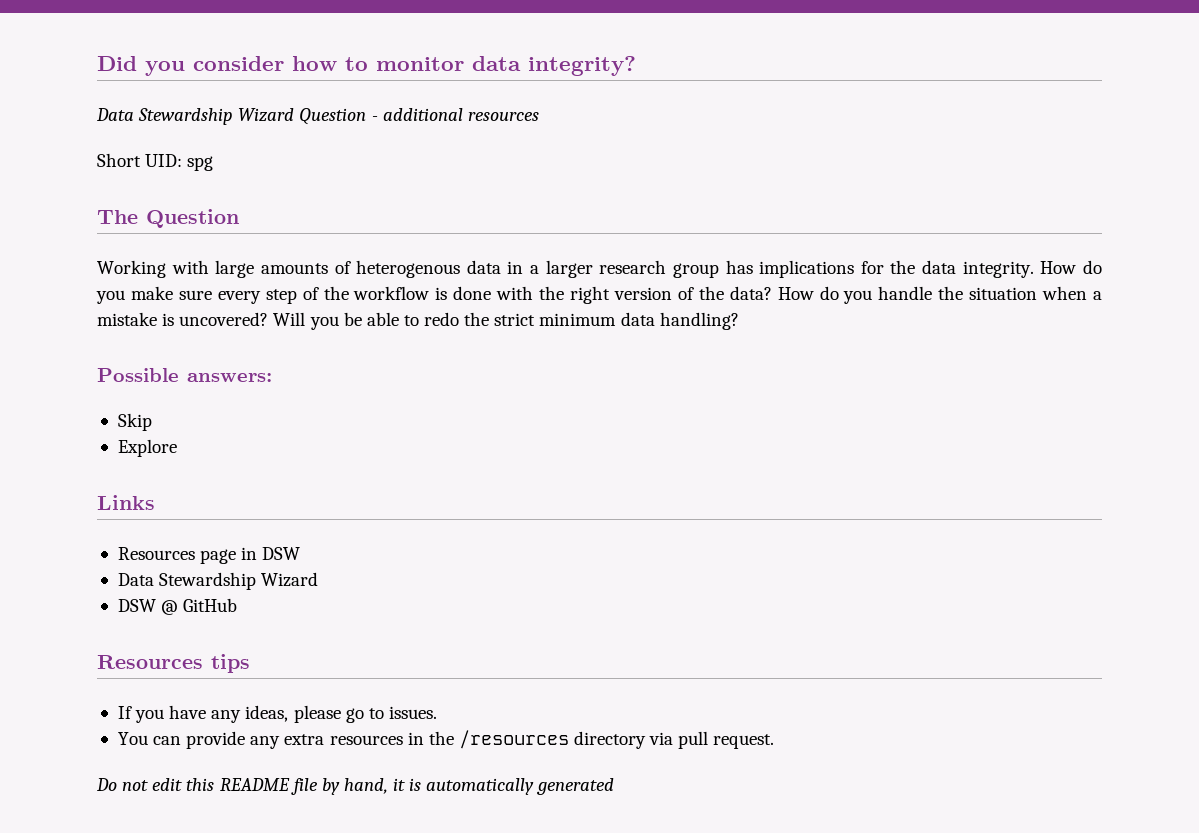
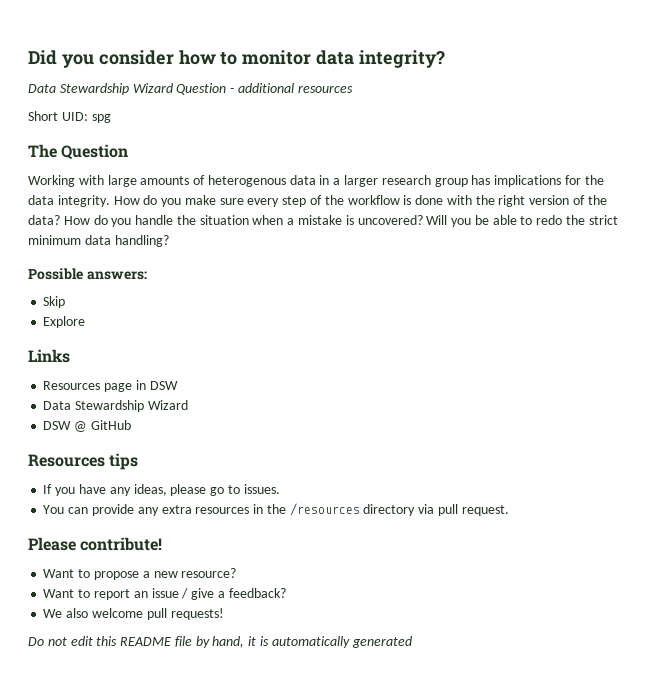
+ Please contribute!
+ Want to propose a new resource?
+ Want to report an issue / give a feedback?
+ We also welcome pull requests!

